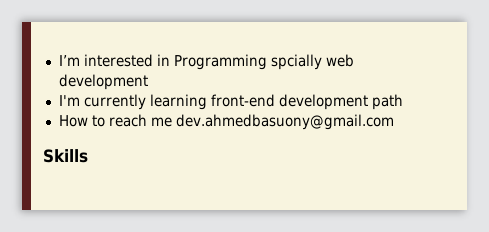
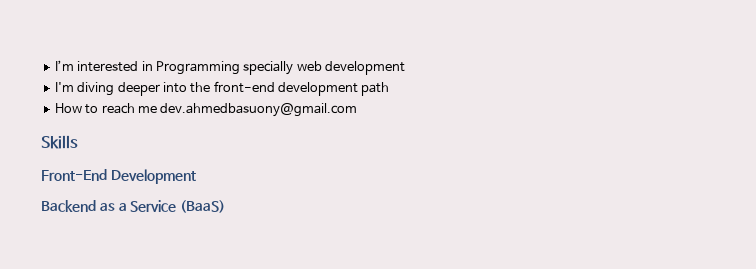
- I’m interested in Programming spcially web development
+ I’m interested in Programming specially web development
- I'm currently learning front-end development path
+ I'm diving deeper into the front-end development path
+ Front-End Development
+ Backend as a Service (BaaS)

